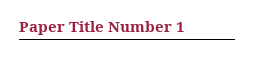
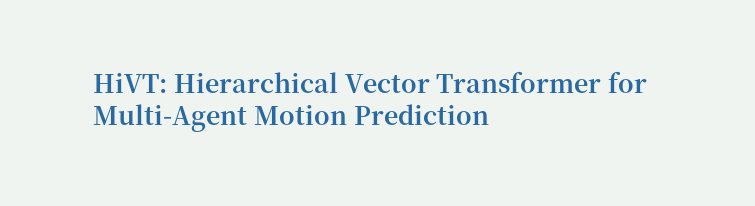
- Paper Title Number 1
+ HiVT: Hierarchical Vector Transformer for Multi-Agent Motion Prediction

